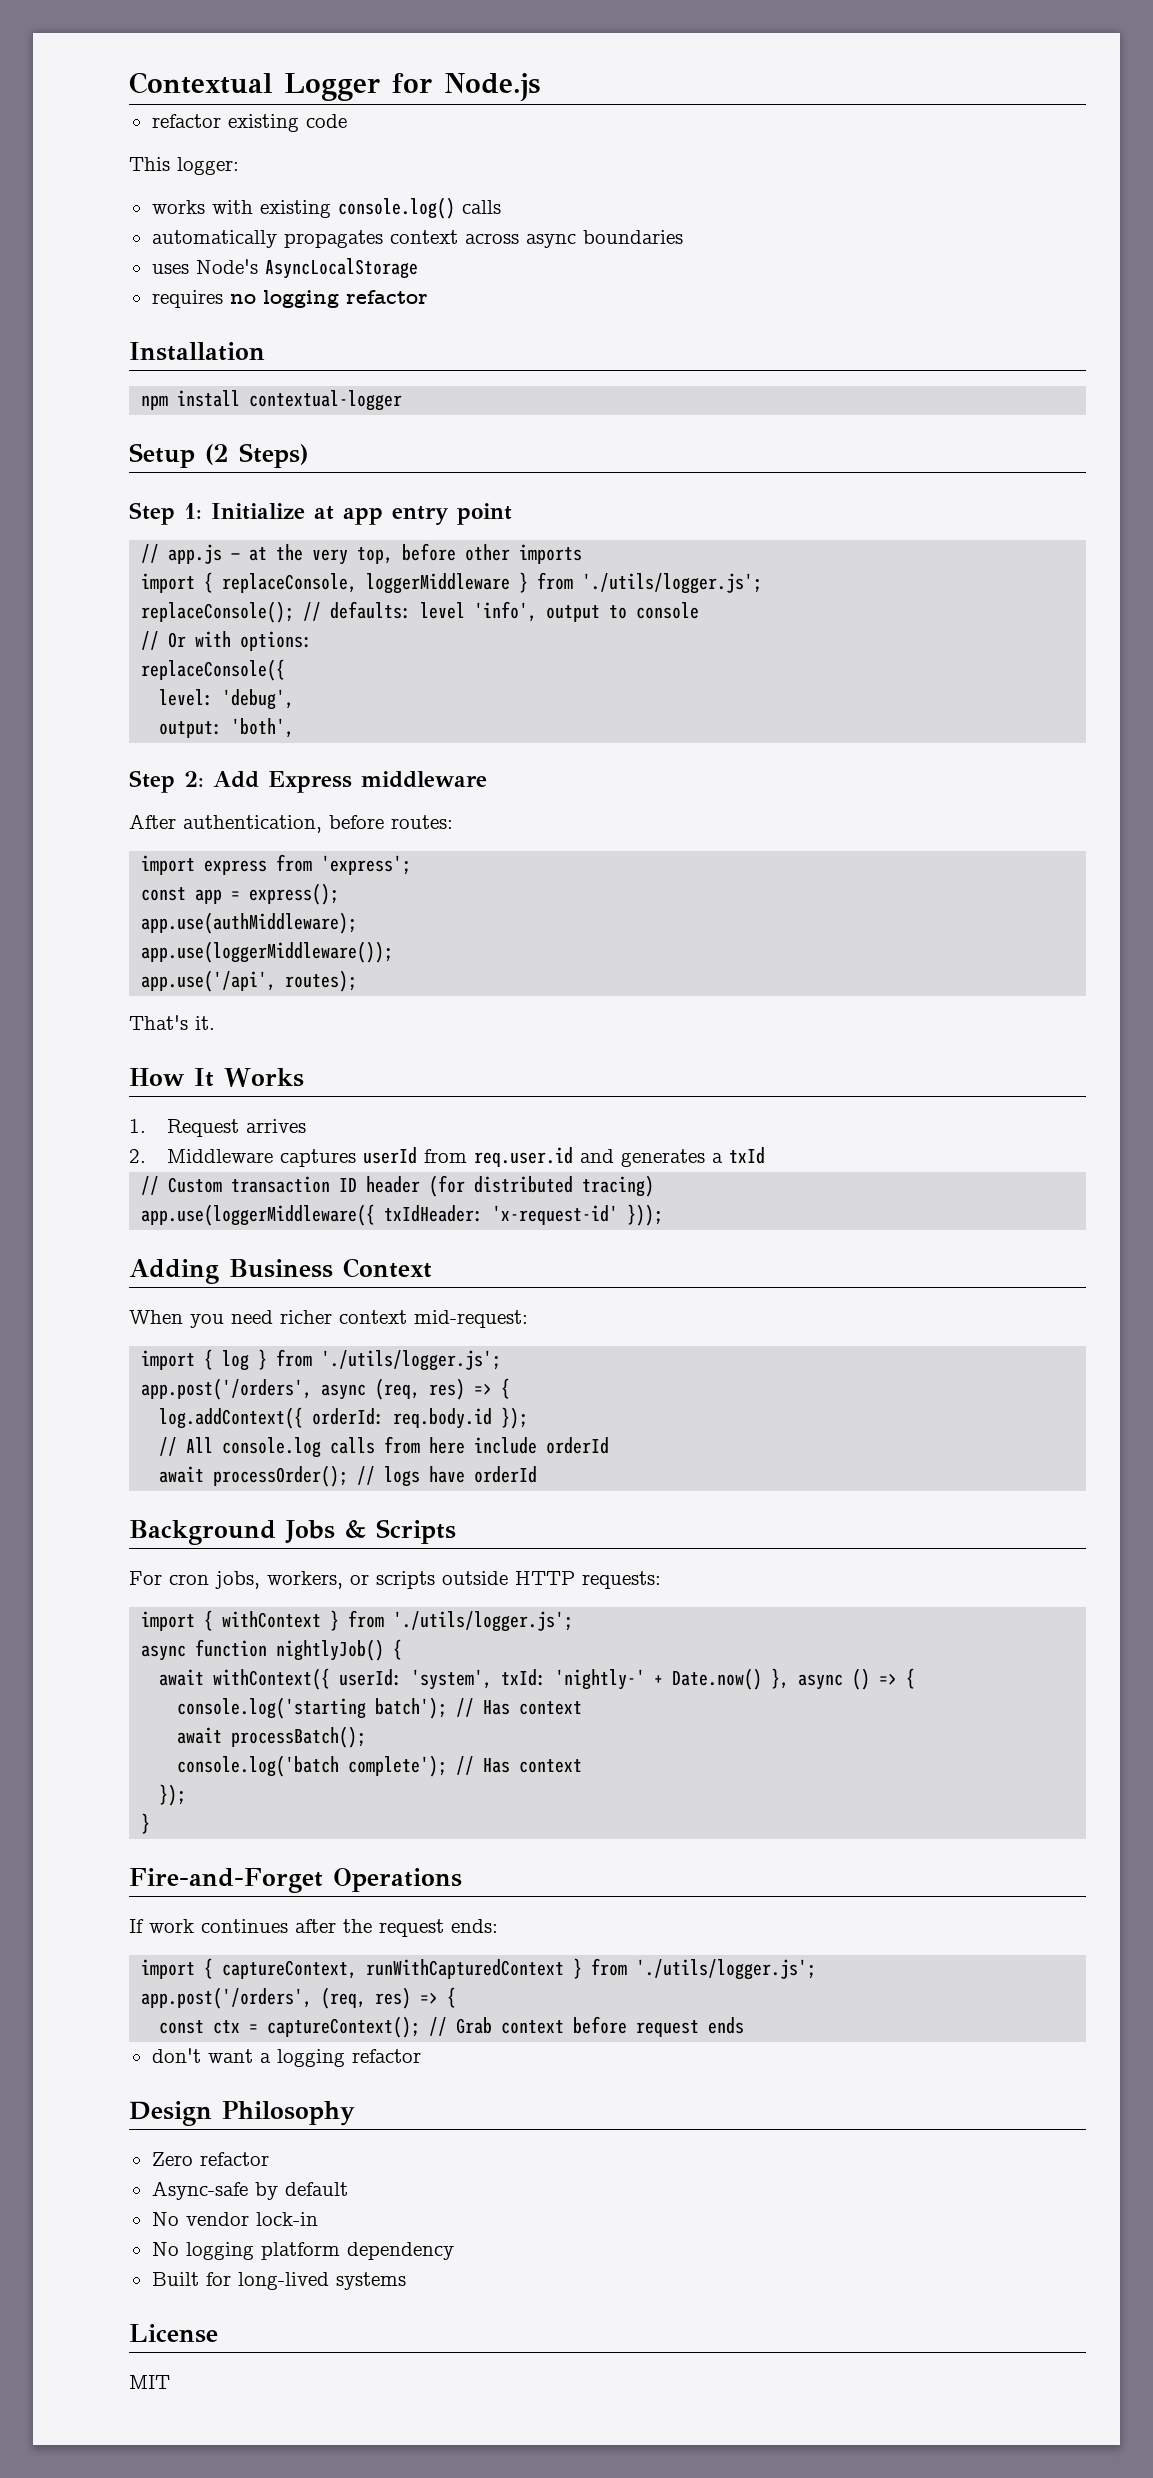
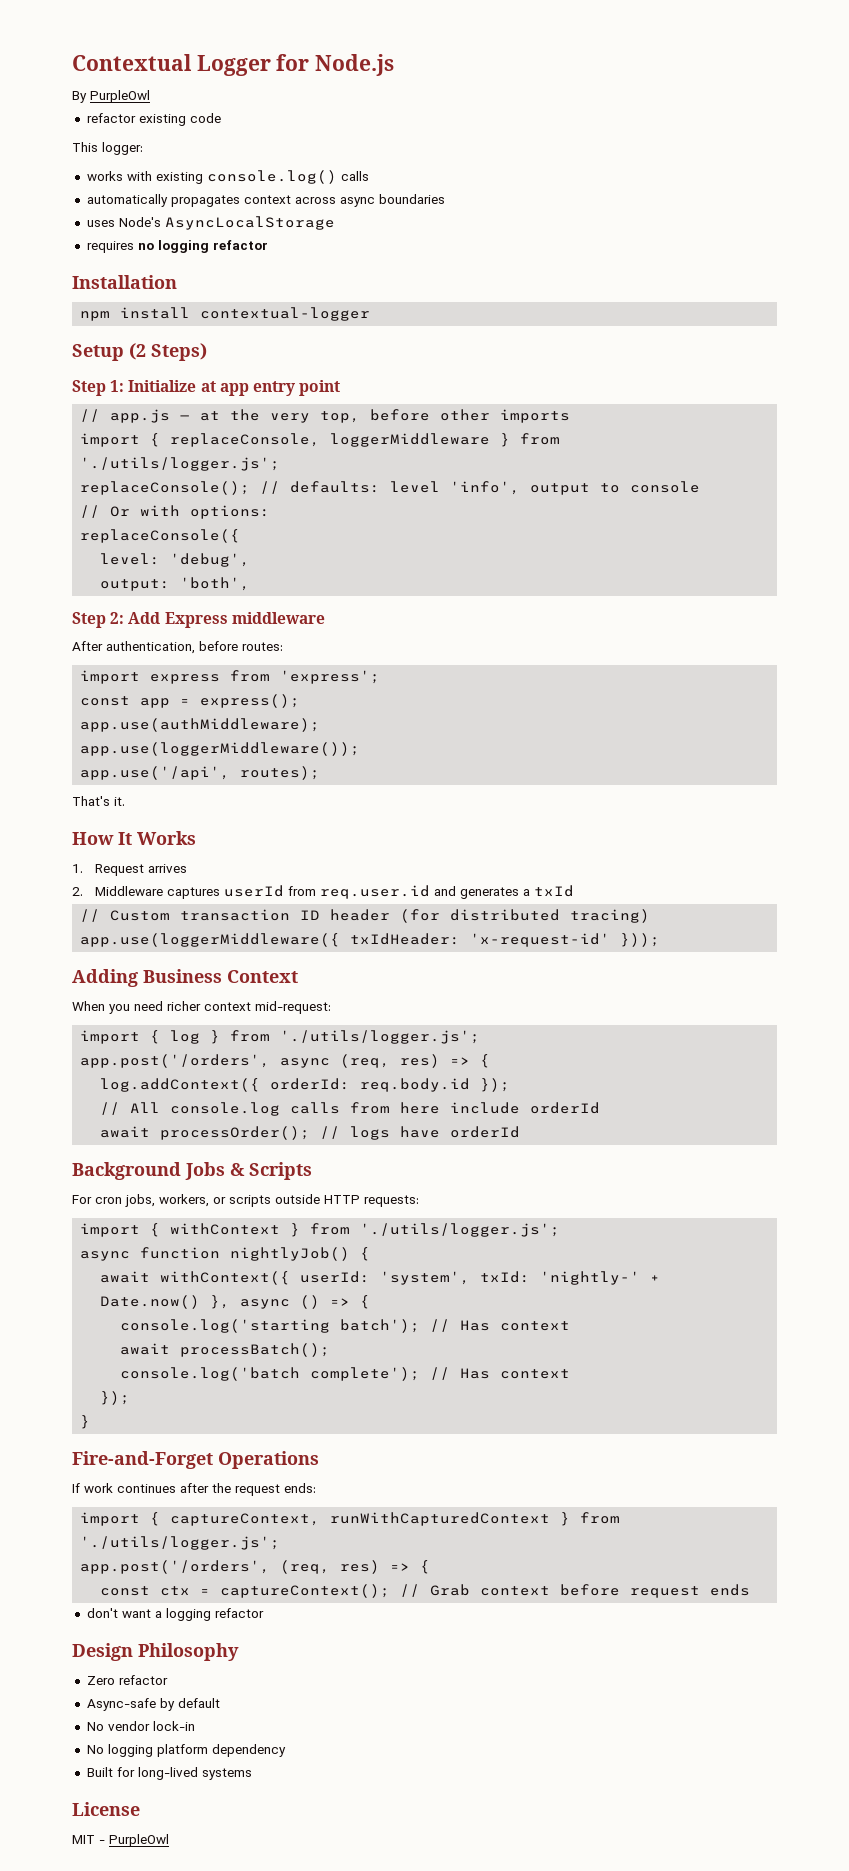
+ By PurpleOwl
- MIT
+ MIT - PurpleOwl

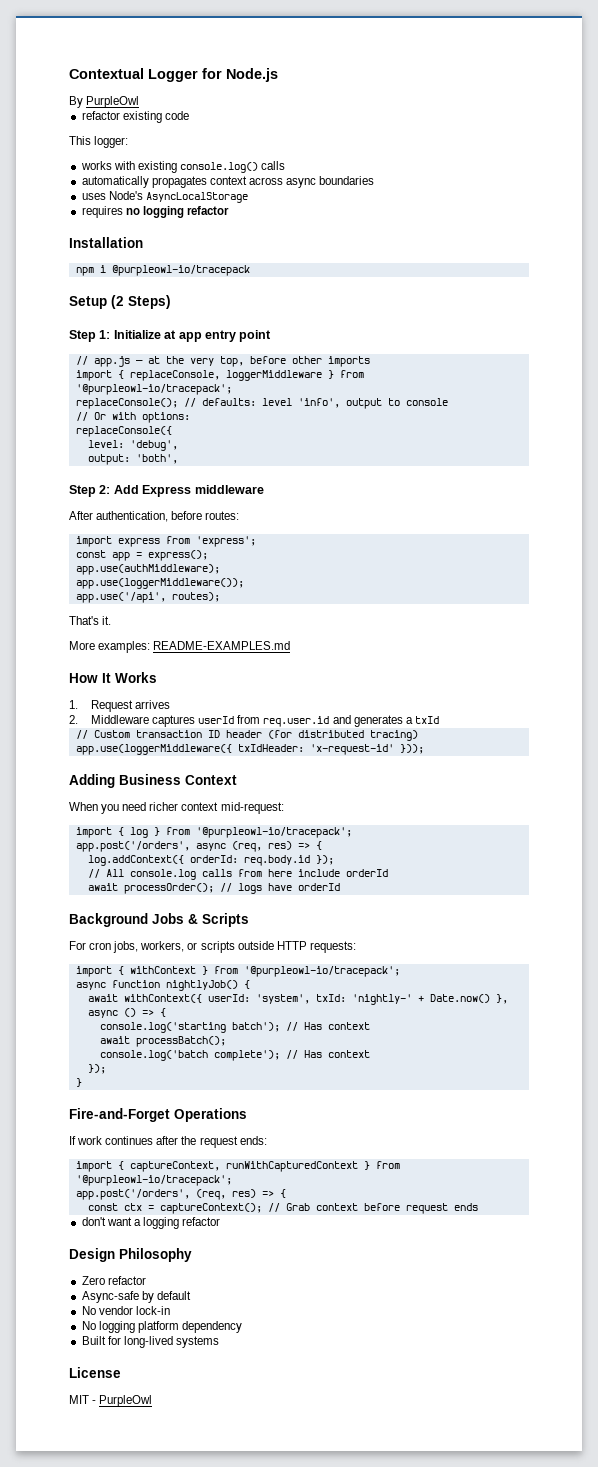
- npm install contextual-logger
+ npm i @purpleowl-io/tracepack
- import { replaceConsole, loggerMiddleware } from './utils/logger.js';
+ import { replaceConsole, loggerMiddleware } from '@purpleowl-io/tracepack';
+ More examples: README-EXAMPLES.md
- import { log } from './utils/logger.js';
+ import { log } from '@purpleowl-io/tracepack';
- import { withContext } from './utils/logger.js';
+ import { withContext } from '@purpleowl-io/tracepack';
- import { captureContext, runWithCapturedContext } from './utils/logger.js';
+ import { captureContext, runWithCapturedContext } from '@purpleowl-io/tracepack';

